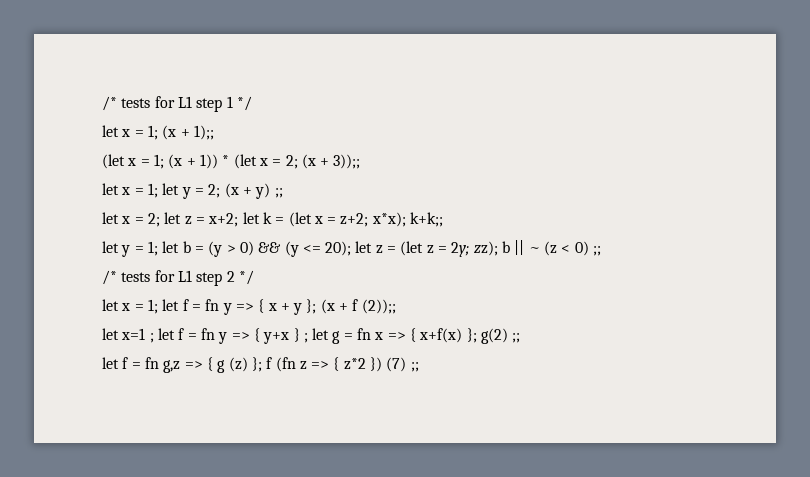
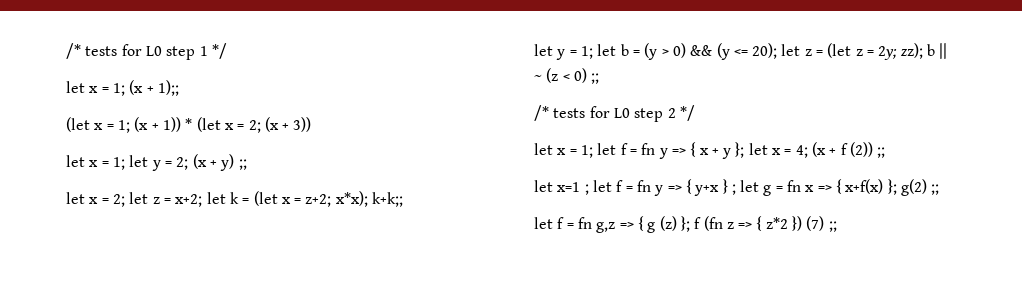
- /* tests for L1 step 1 */
+ /* tests for L0 step 1 */
- (let x = 1; (x + 1)) * (let x = 2; (x + 3));;
+ (let x = 1; (x + 1)) * (let x = 2; (x + 3))
- /* tests for L1 step 2 */
+ /* tests for L0 step 2 */
- let x = 1; let f = fn y => { x + y }; (x + f (2));;
+ let x = 1; let f = fn y => { x + y }; let x = 4; (x + f (2)) ;;

